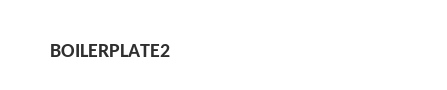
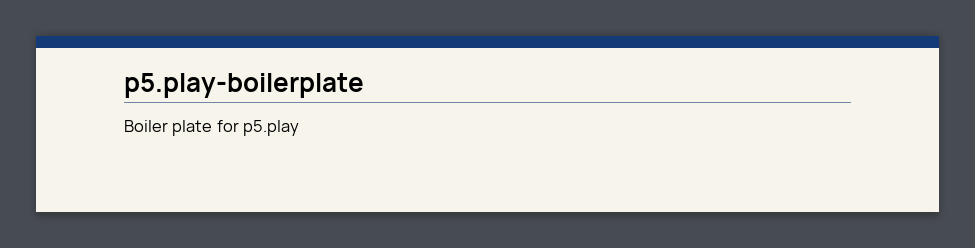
- BOILERPLATE2
+ p5.play-boilerplate
+ Boiler plate for p5.play

